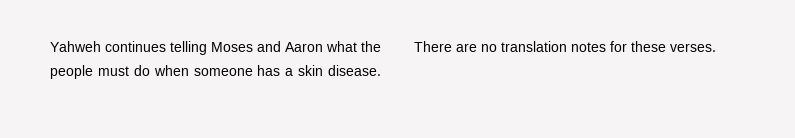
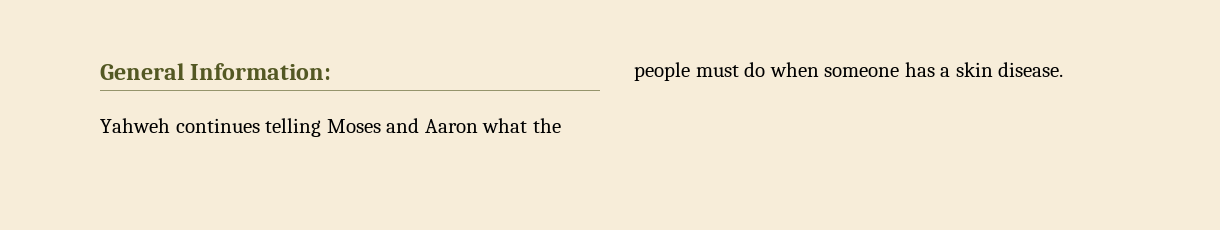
+ General Information:
- There are no translation notes for these verses.

